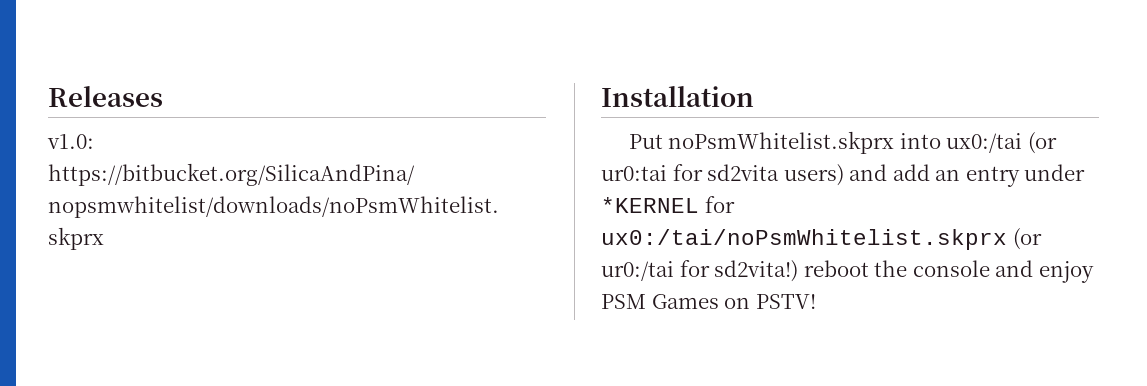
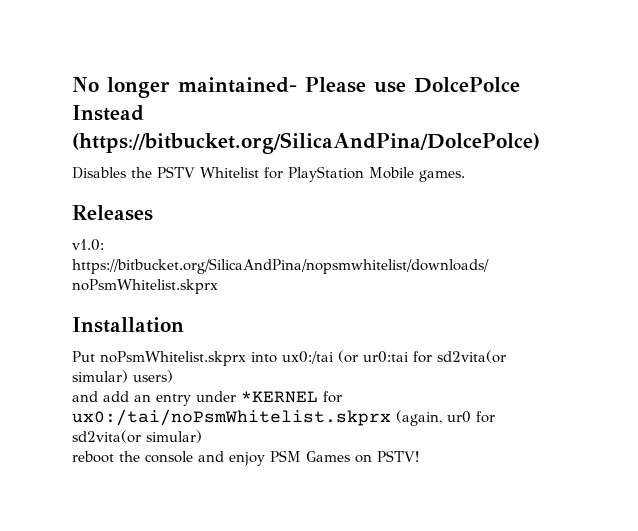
+ No longer maintained- Please use DolcePolce Instead (https://bitbucket.org/SilicaAndPina/DolcePolce)
+ Disables the PSTV Whitelist for PlayStation Mobile games.
- Put noPsmWhitelist.skprx into ux0:/tai (or ur0:tai for sd2vita users) and add an entry under *KERNEL for ux0:/tai/noPsmWhitelist.skprx (or ur0:/tai for sd2vita!) reboot the console and enjoy PSM Games on PSTV!
+ Put noPsmWhitelist.skprx into ux0:/tai (or ur0:tai for sd2vita(or simular) users)
+ and add an entry under *KERNEL for ux0:/tai/noPsmWhitelist.skprx (again, ur0 for sd2vita(or simular)
+ reboot the console and enjoy PSM Games on PSTV!

